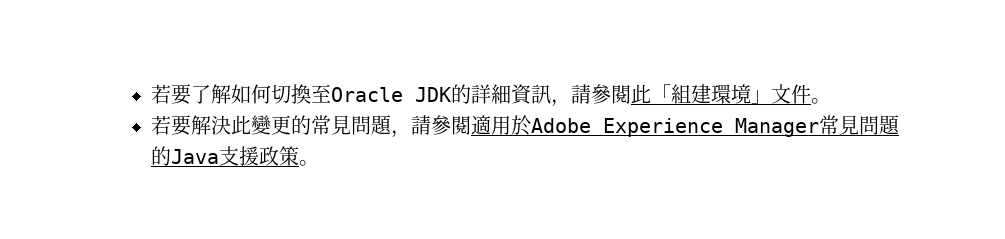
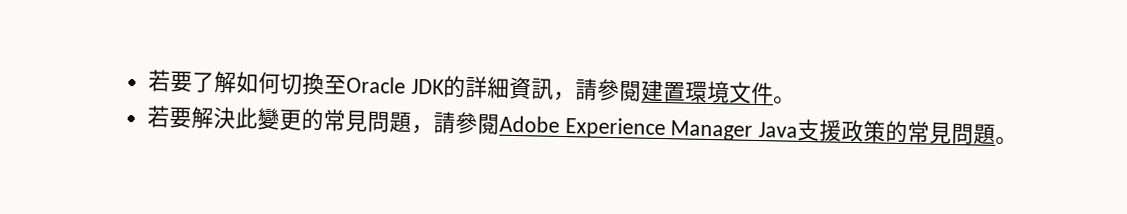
- 若要了解如何切換至Oracle JDK的詳細資訊，請參閱此「組建環境」文件。
+ 若要了解如何切換至Oracle JDK的詳細資訊，請參閱建置環境文件。
- 若要解決此變更的常見問題，請參閱適用於Adobe Experience Manager常見問題的Java支援政策。
+ 若要解決此變更的常見問題，請參閱Adobe Experience Manager Java支援政策的常見問題。

